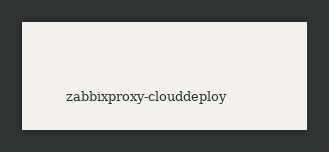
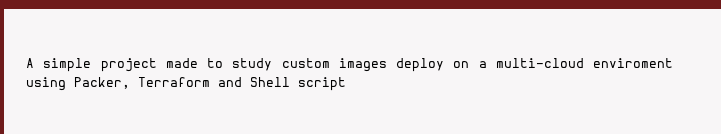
- zabbixproxy-clouddeploy
+ A simple project made to study custom images deploy on a multi-cloud enviroment using Packer, Terraform and Shell script

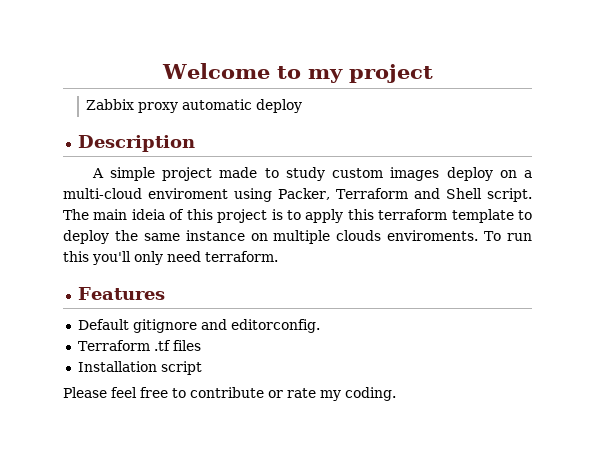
+ Welcome to my project
+ Zabbix proxy automatic deploy
+ Description
- A simple project made to study custom images deploy on a multi-cloud enviroment using Packer, Terraform and Shell script
+ A simple project made to study custom images deploy on a multi-cloud enviroment using Packer, Terraform and Shell script. The main ideia of this project is to apply this terraform template to deploy the same instance on multiple clouds enviroments. To run this you'll only need terraform.
+ Features
+ Default gitignore and editorconfig.
+ Terraform .tf files
+ Installation script
+ Please feel free to contribute or rate my coding.

